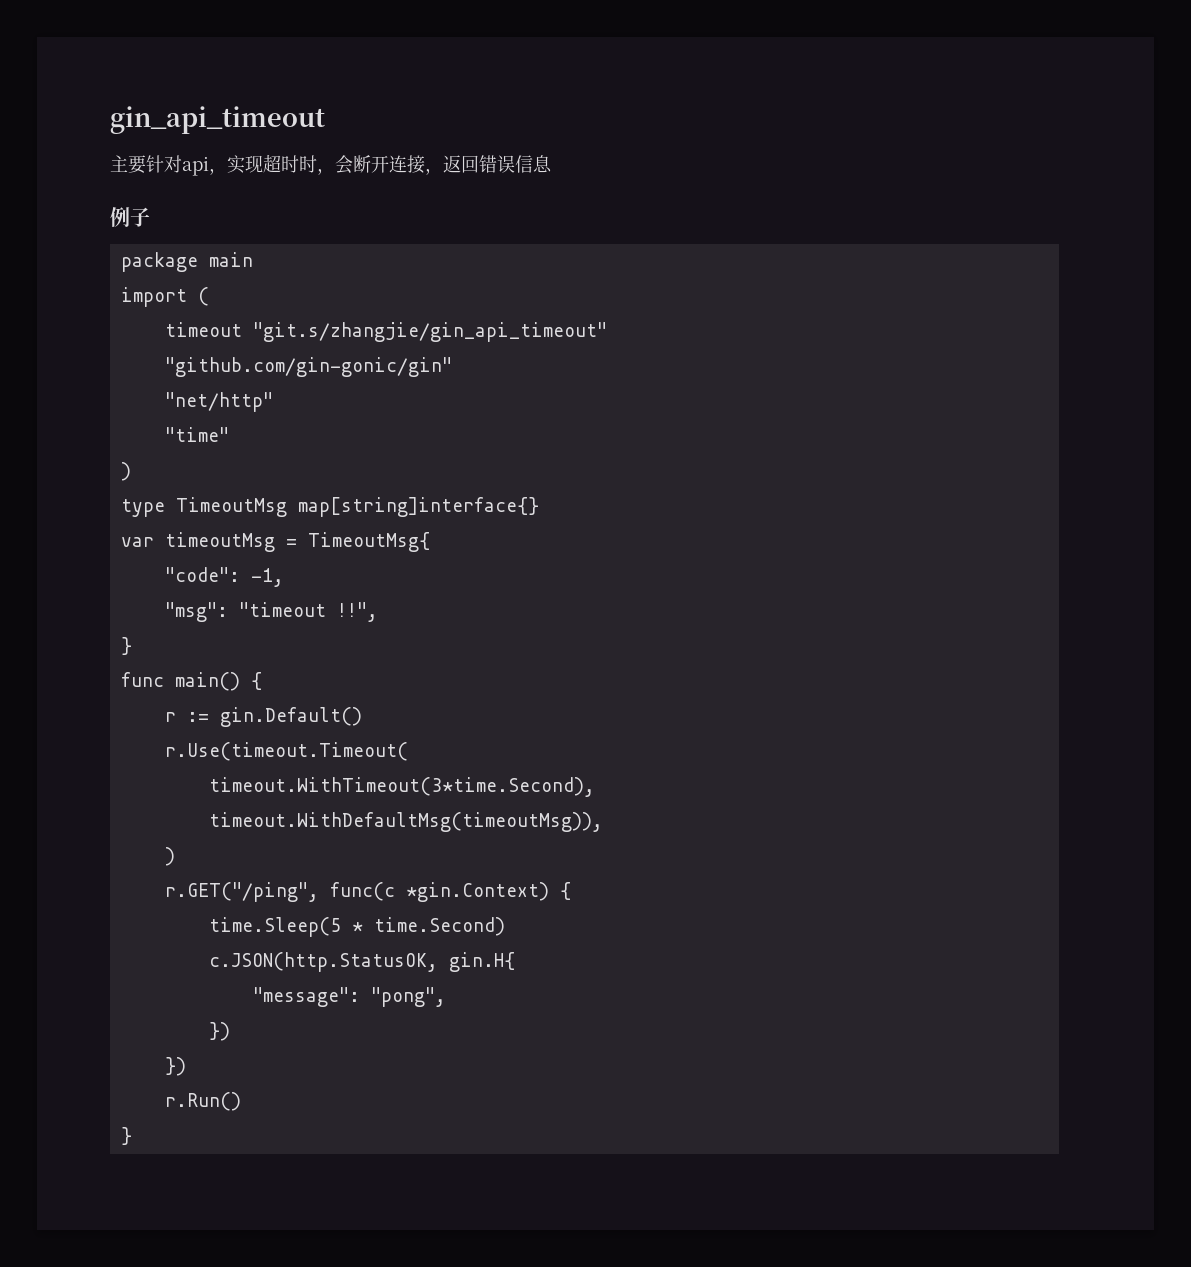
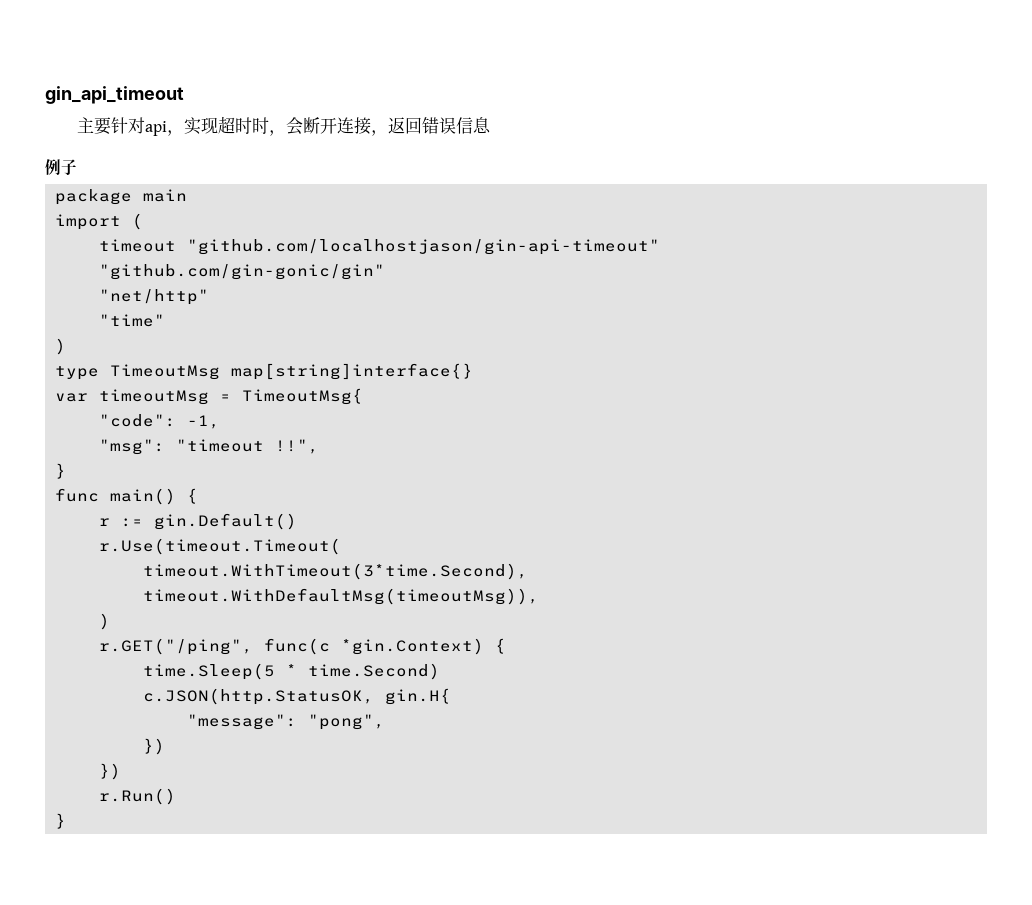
- timeout "git.s/zhangjie/gin_api_timeout"
+ timeout "github.com/localhostjason/gin-api-timeout"

